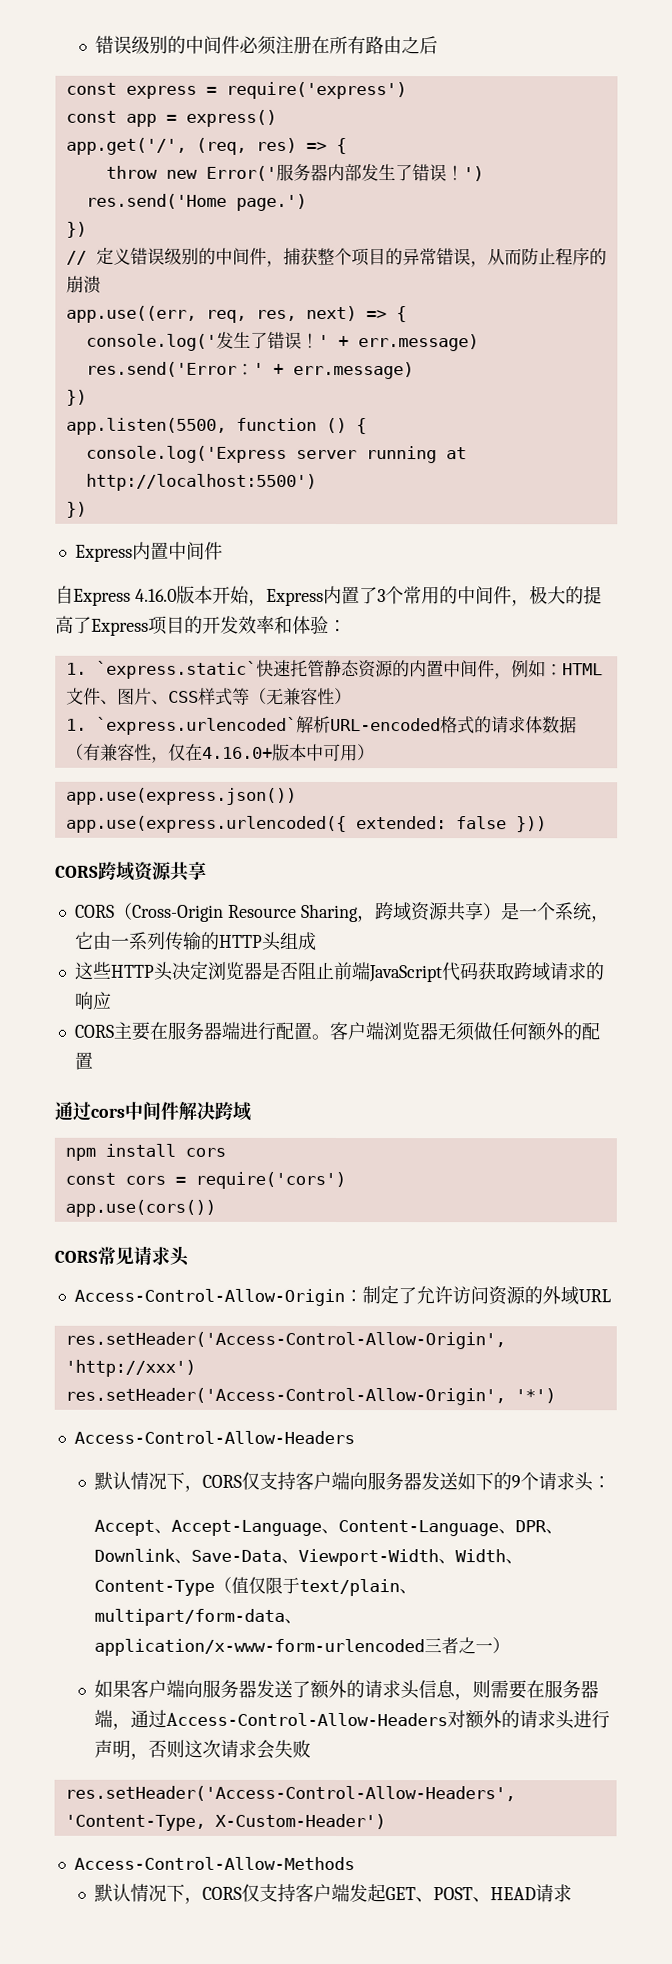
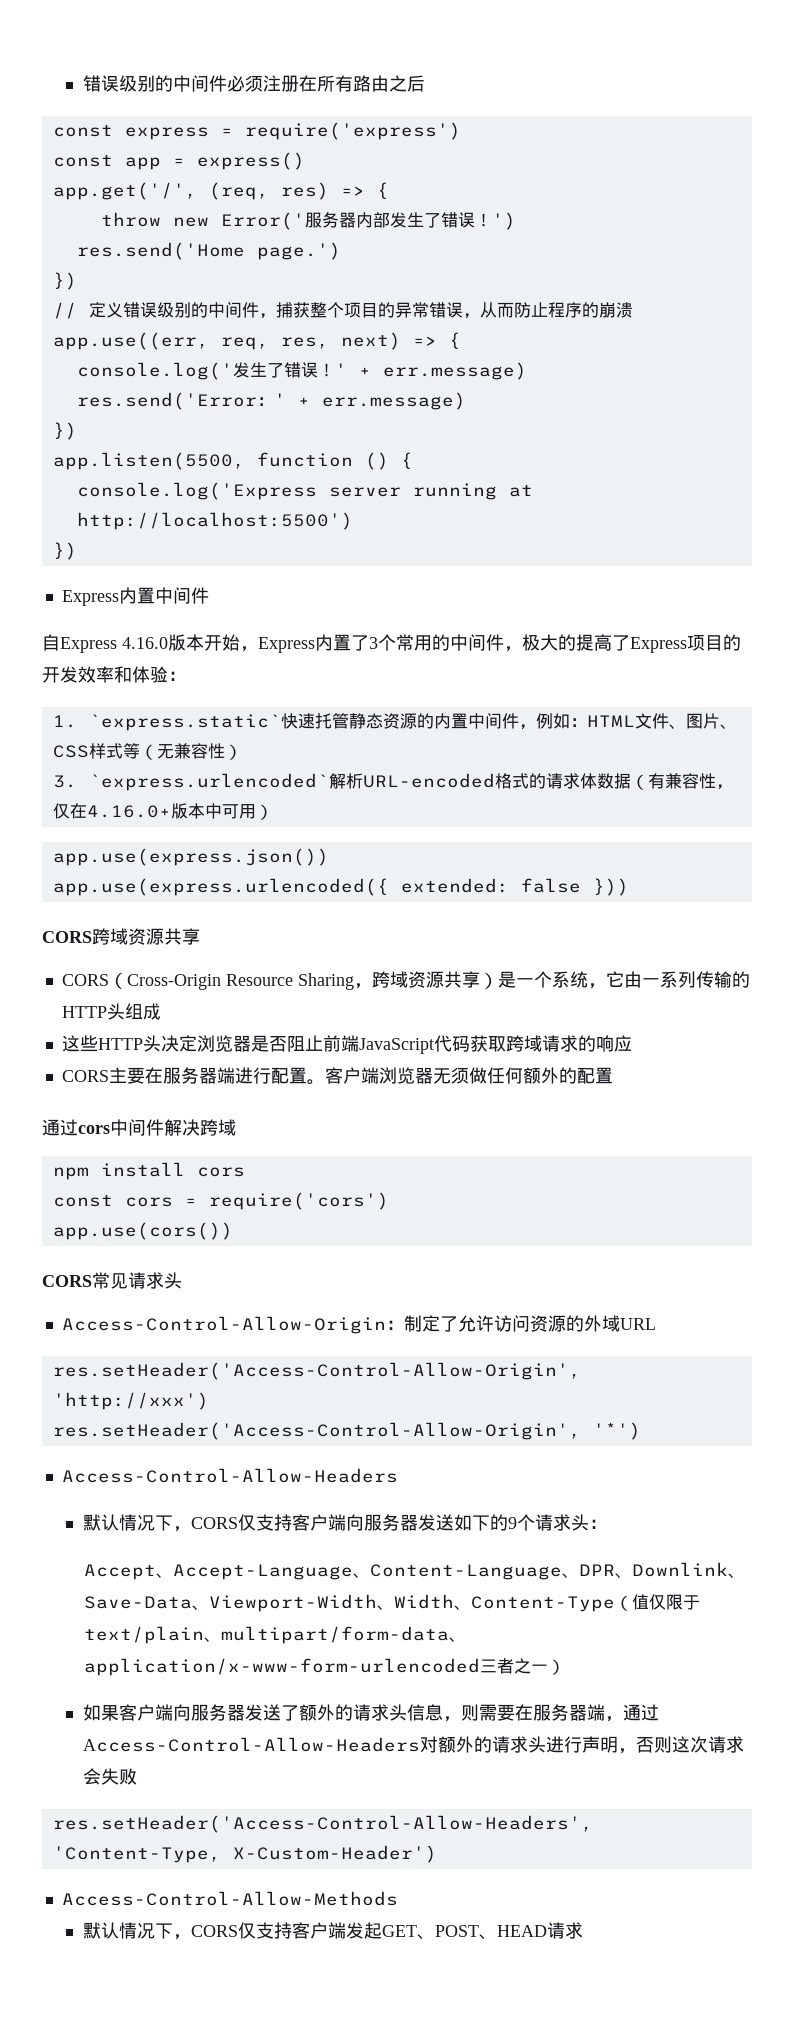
- 1. `express.urlencoded`解析URL-encoded格式的请求体数据（有兼容性，仅在4.16.0+版本中可用）
+ 3. `express.urlencoded`解析URL-encoded格式的请求体数据（有兼容性，仅在4.16.0+版本中可用）

